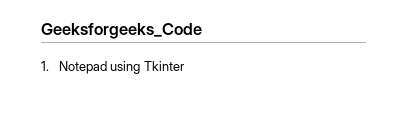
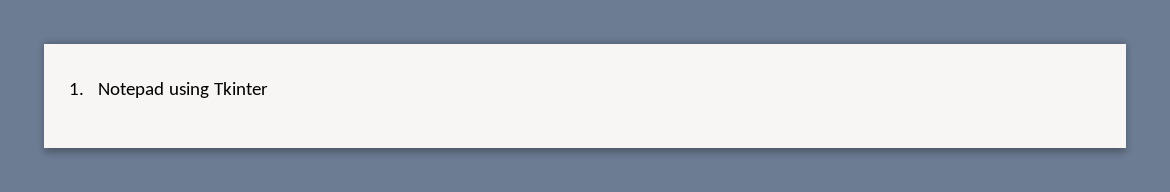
- Geeksforgeeks_Code

